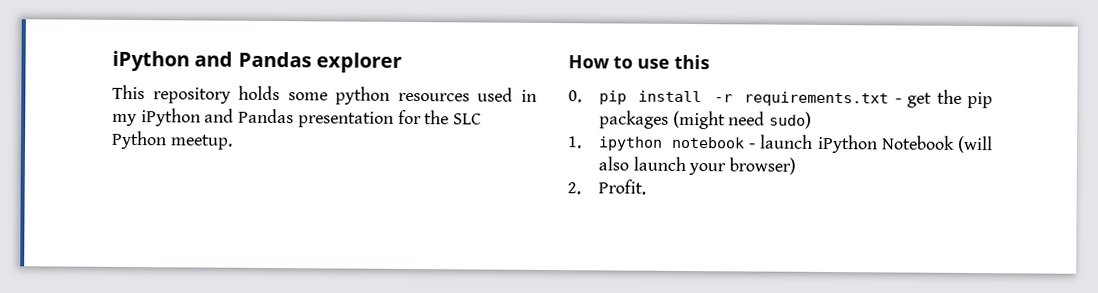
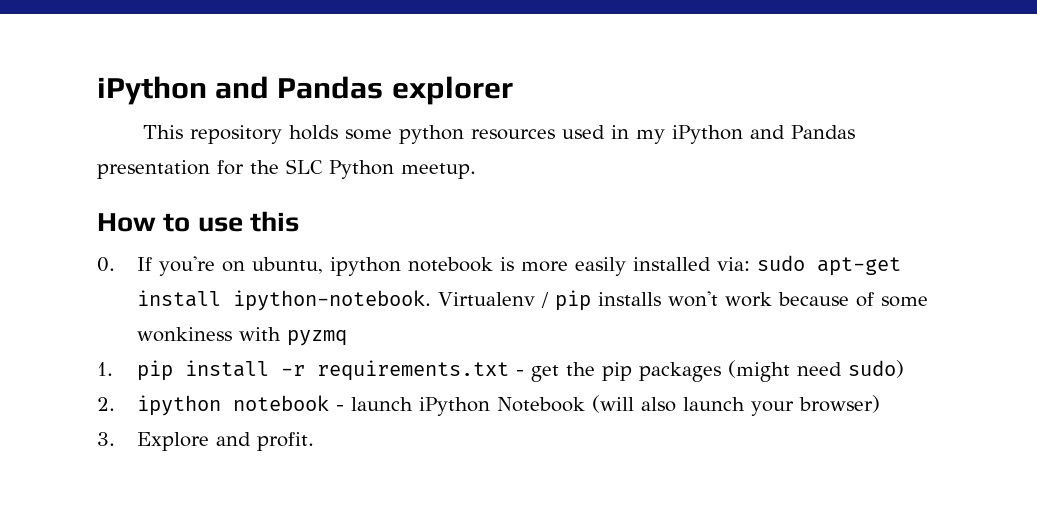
- 0. pip install -r requirements.txt - get the pip packages (might need sudo)
+ 0. If you're on ubuntu, ipython notebook is more easily installed via: sudo apt-get install ipython-notebook. Virtualenv / pip installs won't work because of some wonkiness with pyzmq
+ 1. pip install -r requirements.txt - get the pip packages (might need sudo)
- 1. ipython notebook - launch iPython Notebook (will also launch your browser)
+ 2. ipython notebook - launch iPython Notebook (will also launch your browser)
- 2. Profit.
+ 3. Explore and profit.

